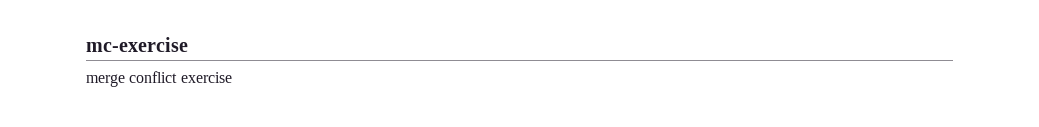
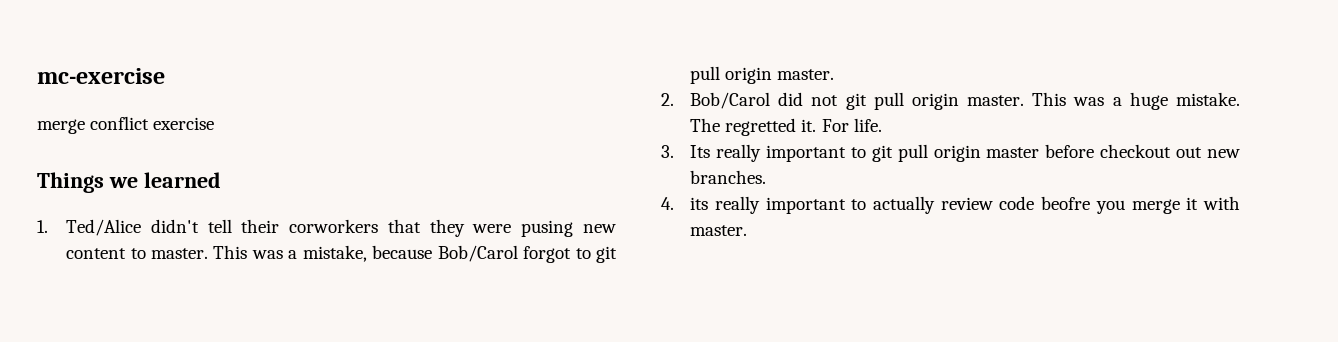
+ Things we learned
+ 1. Ted/Alice didn't tell their corworkers that they were pusing new content to master. This was a mistake, because Bob/Carol forgot to git pull origin master.
+ 2. Bob/Carol did not git pull origin master. This was a huge mistake. The regretted it. For life.
+ 3. Its really important to git pull origin master before checkout out new branches.
+ 4. its really important to actually review code beofre you merge it with master.

